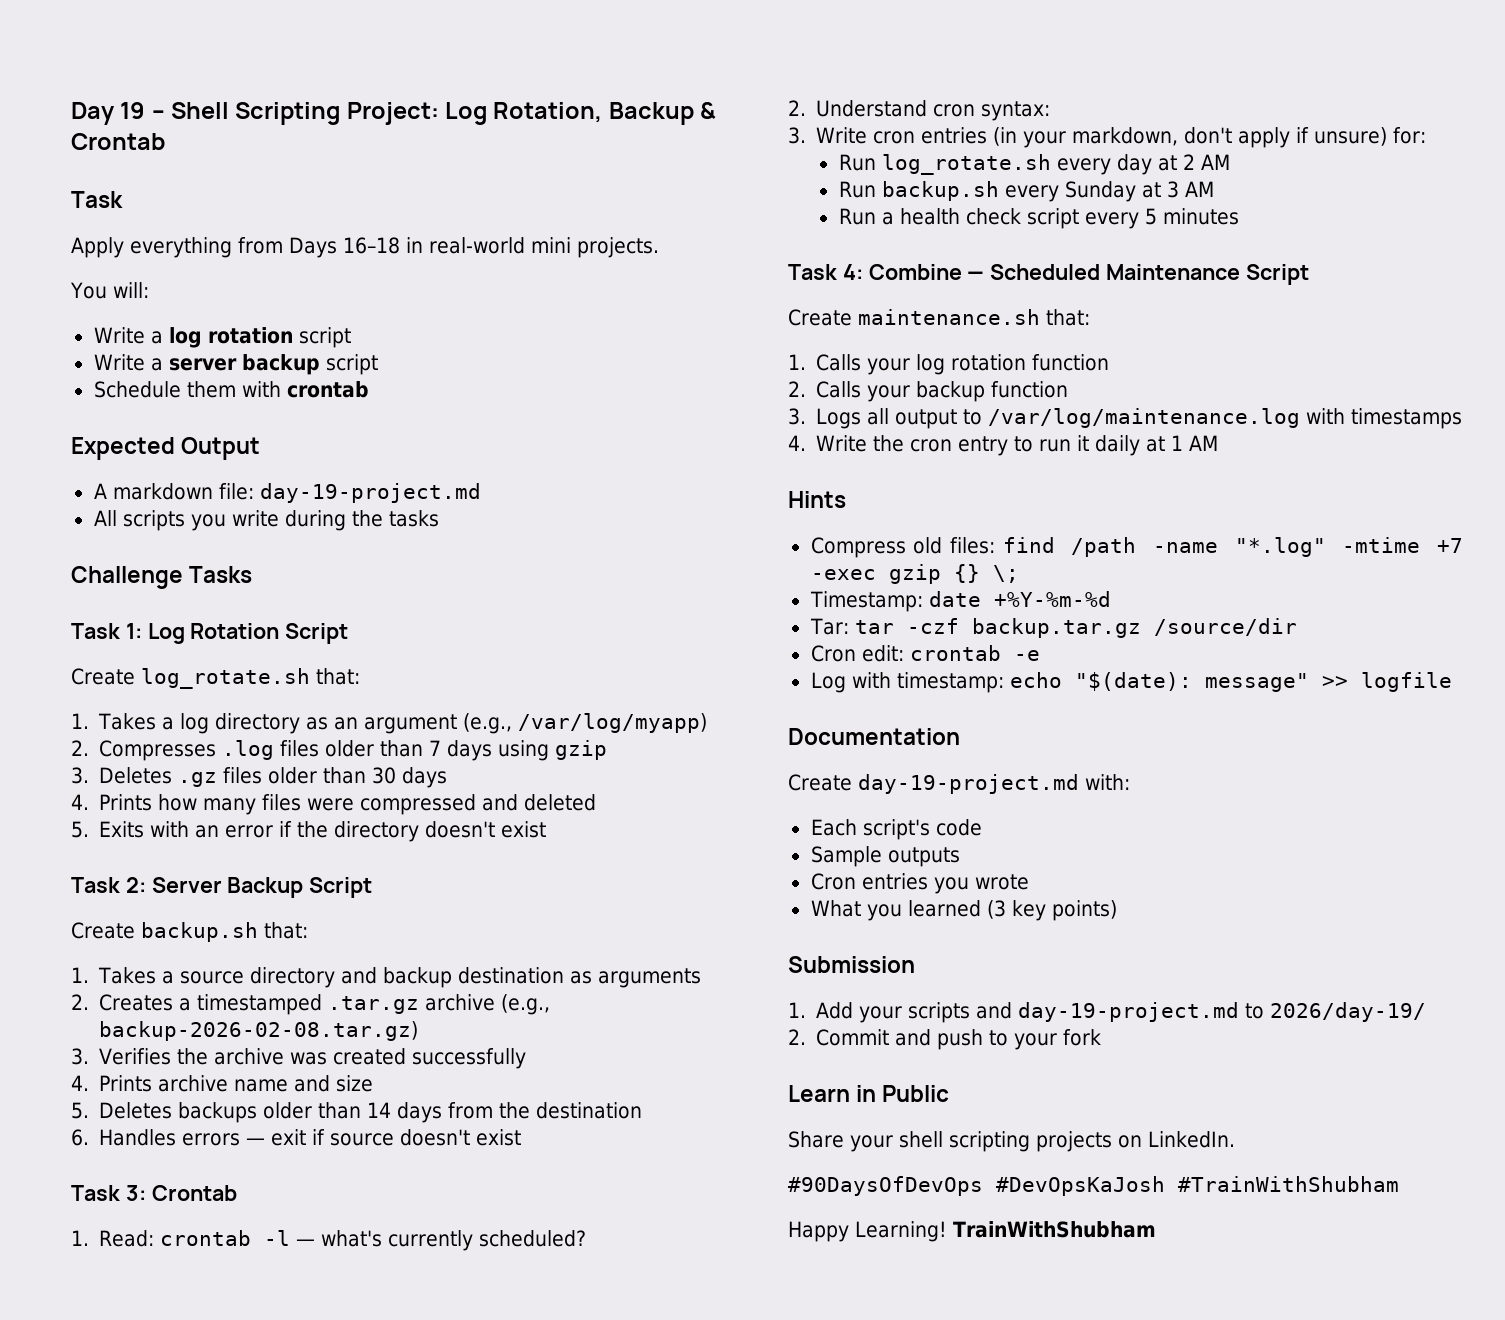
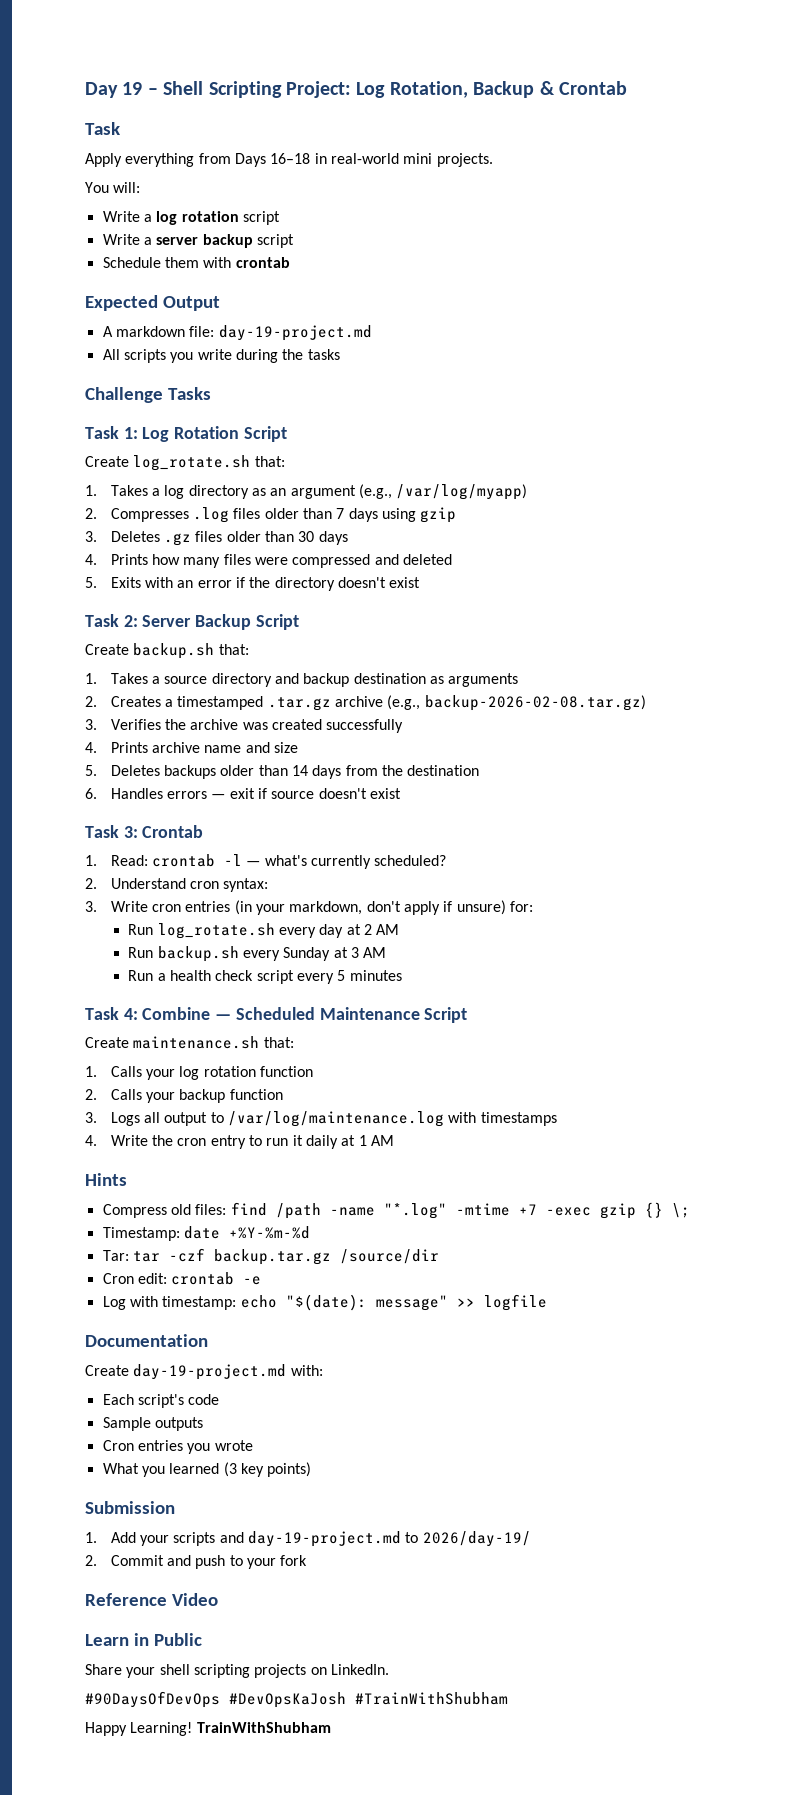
+ Reference Video

